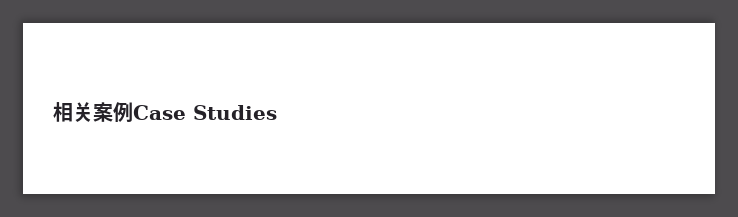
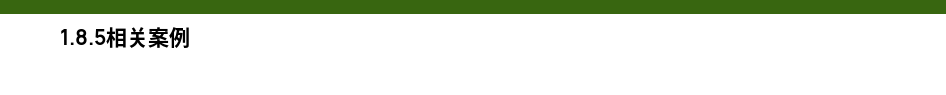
- 相关案例Case Studies
+ 1.8.5相关案例

